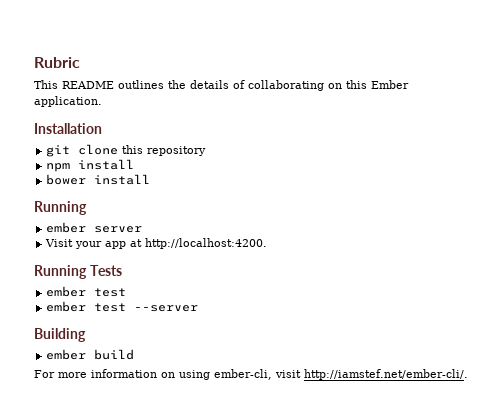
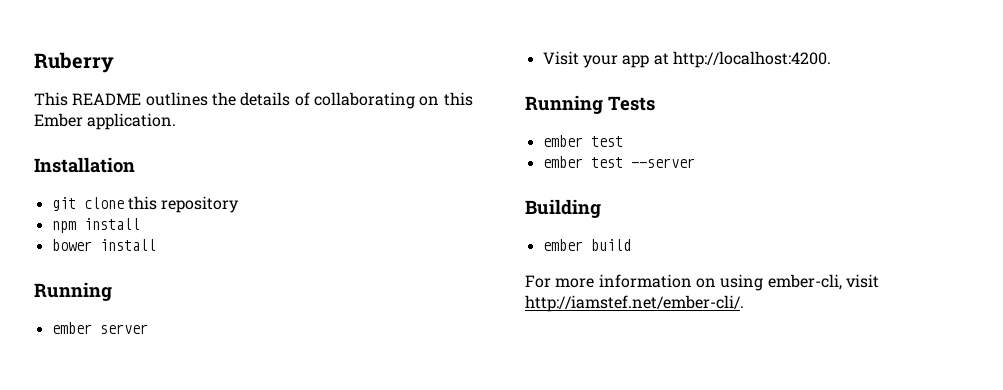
- Rubric
+ Ruberry

